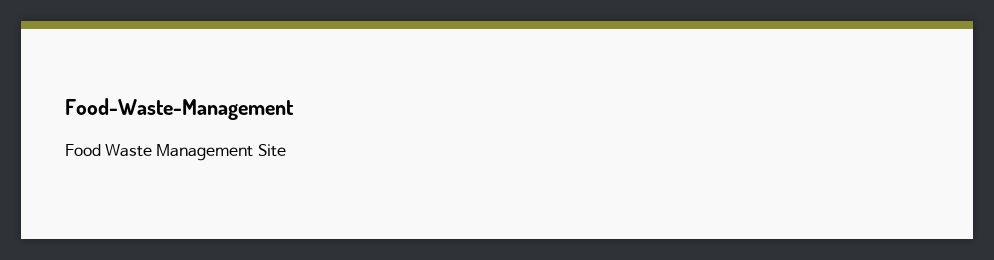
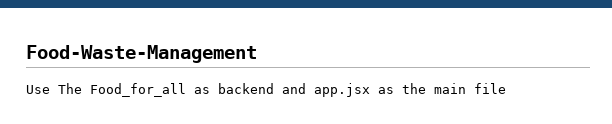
- Food Waste Management Site
+ Use The Food_for_all as backend and app.jsx as the main file

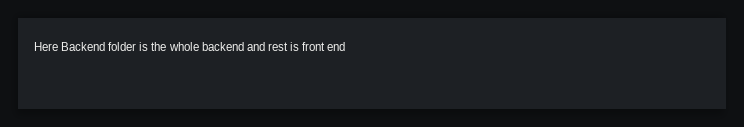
- Food-Waste-Management
- Use The Food_for_all as backend and app.jsx as the main file
+ Here Backend folder is the whole backend and rest is front end

